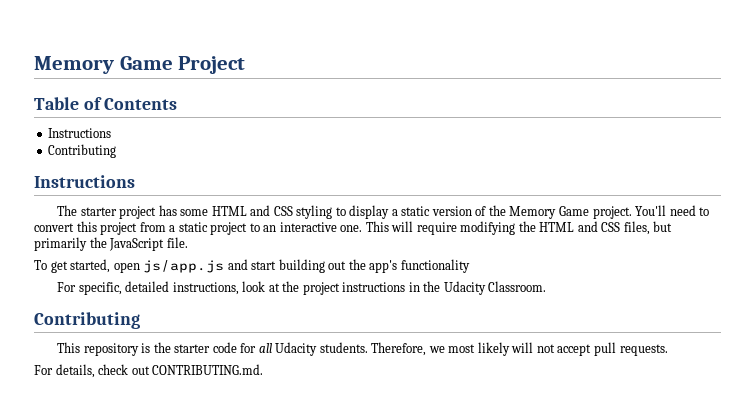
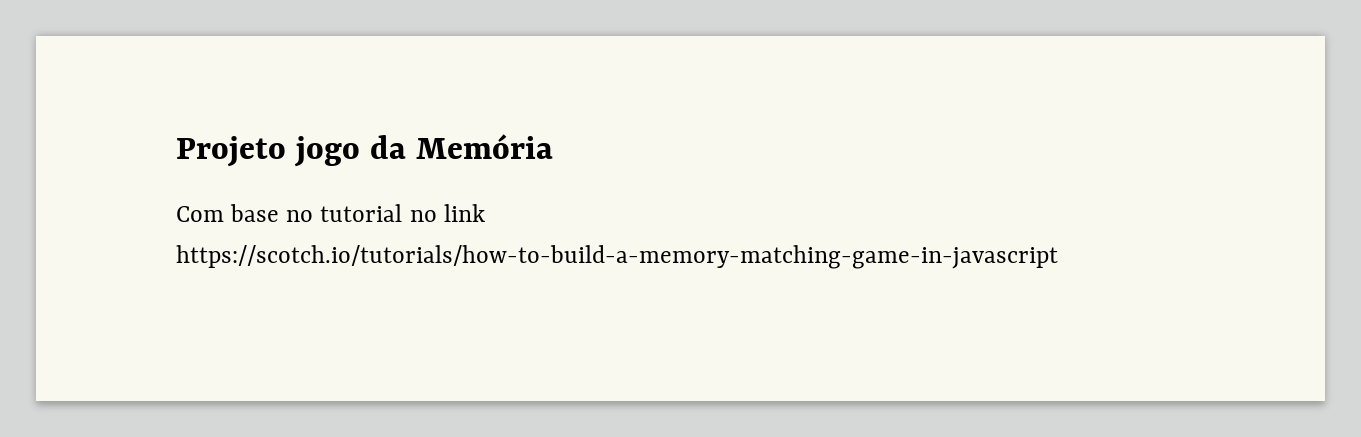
- Memory Game Project
- Table of Contents
- Instructions
- Contributing
- Instructions
- The starter project has some HTML and CSS styling to display a static version of the Memory Game project. You'll need to convert this project from a static project to an interactive one. This will require modifying the HTML and CSS files, but primarily the JavaScript file.
- To get started, open js/app.js and start building out the app's functionality
- For specific, detailed instructions, look at the project instructions in the Udacity Classroom.
- Contributing
- This repository is the starter code for all Udacity students. Therefore, we most likely will not accept pull requests.
- For details, check out CONTRIBUTING.md.
+ Projeto jogo da Memória
+ Com base no tutorial no link https://scotch.io/tutorials/how-to-build-a-memory-matching-game-in-javascript

